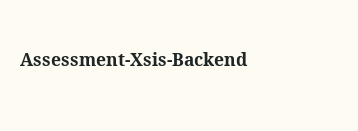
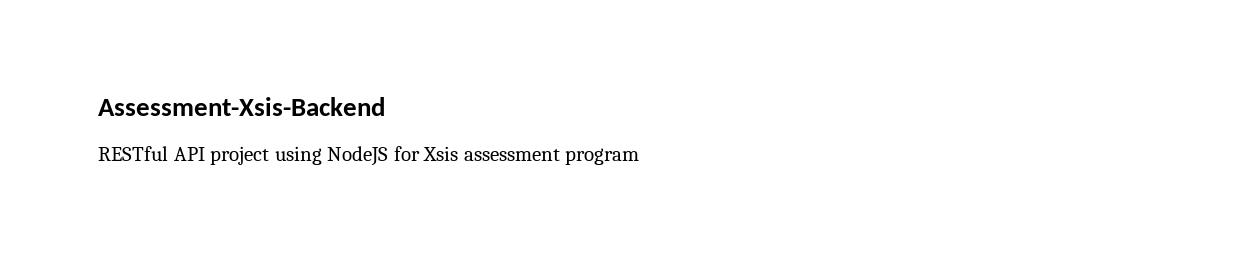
+ RESTful API project using NodeJS for Xsis assessment program

